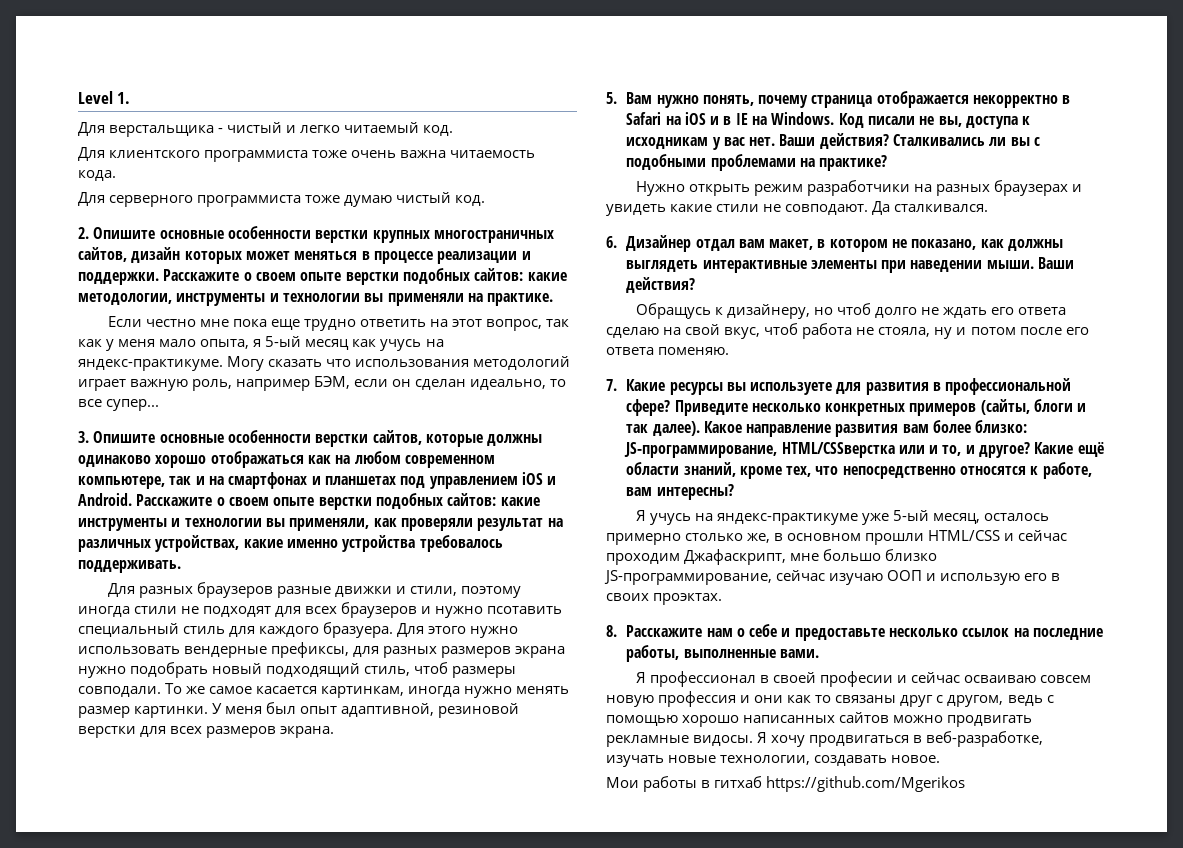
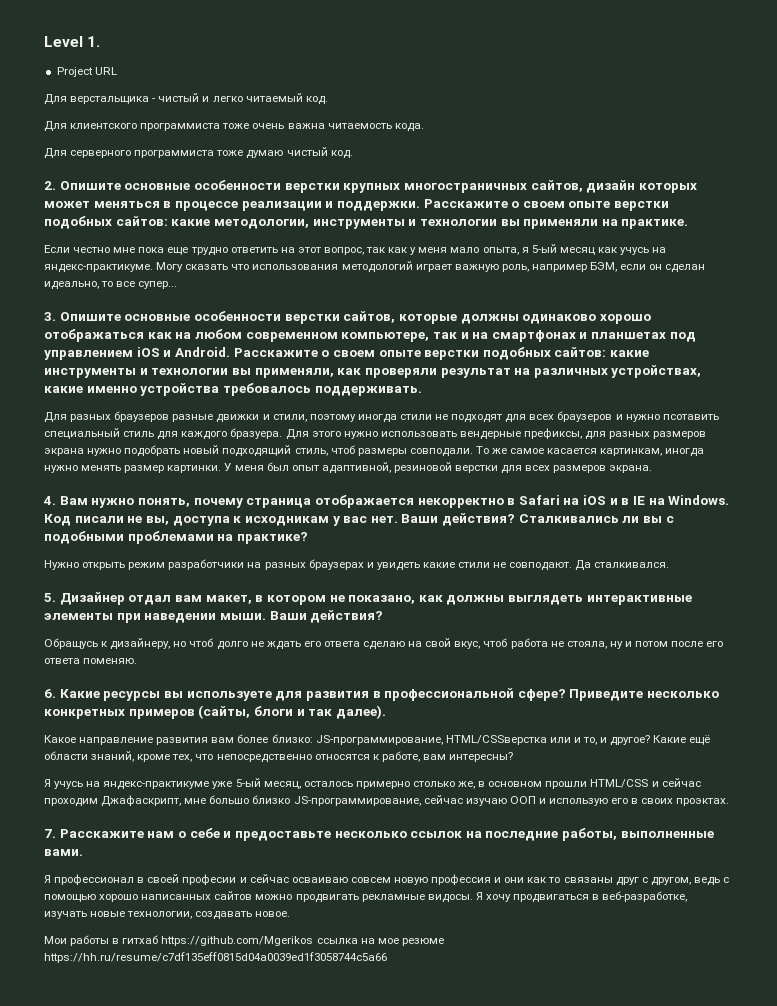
+ Project URL
- 5. Вам нужно понять, почему страница отображается некорректно в Safari на iOS и в IE на Windows.
+ 4. Вам нужно понять, почему страница отображается некорректно в Safari на iOS и в IE на Windows.
- 6. Дизайнер отдал вам макет, в котором не показано, как должны выглядеть интерактивные элементы при наведении мыши.
+ 5. Дизайнер отдал вам макет, в котором не показано, как должны выглядеть интерактивные элементы при наведении мыши.
- 7. Какие ресурсы вы используете для развития в профессиональной сфере?
+ 6. Какие ресурсы вы используете для развития в профессиональной сфере?
- Приведите несколько конкретных примеров (сайты, блоги и так далее). Какое направление развития вам более близко: JS-программирование, HTML/CSSверстка или и то, и другое?
+ Приведите несколько конкретных примеров (сайты, блоги и так далее).
+ Какое направление развития вам более близко: JS-программирование, HTML/CSSверстка или и то, и другое?
- 8. Расскажите нам о себе и предоставьте несколько ссылок на последние работы, выполненные вами.
+ 7. Расскажите нам о себе и предоставьте несколько ссылок на последние работы, выполненные вами.
- Мои работы в гитхаб https://github.com/Mgerikos
+ Мои работы в гитхаб https://github.com/Mgerikos ссылка на мое резюме https://hh.ru/resume/c7df135eff0815d04a0039ed1f3058744c5a66

